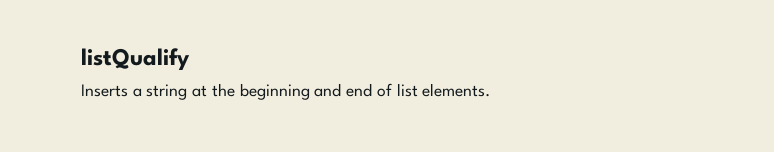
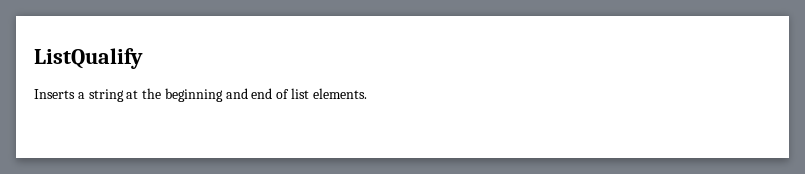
- listQualify
+ ListQualify

